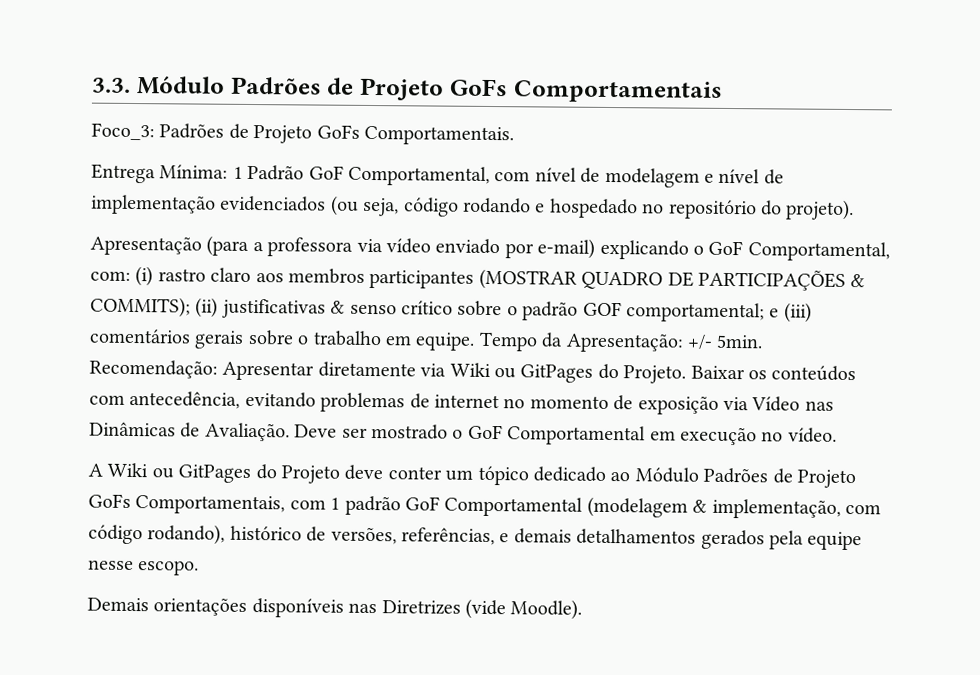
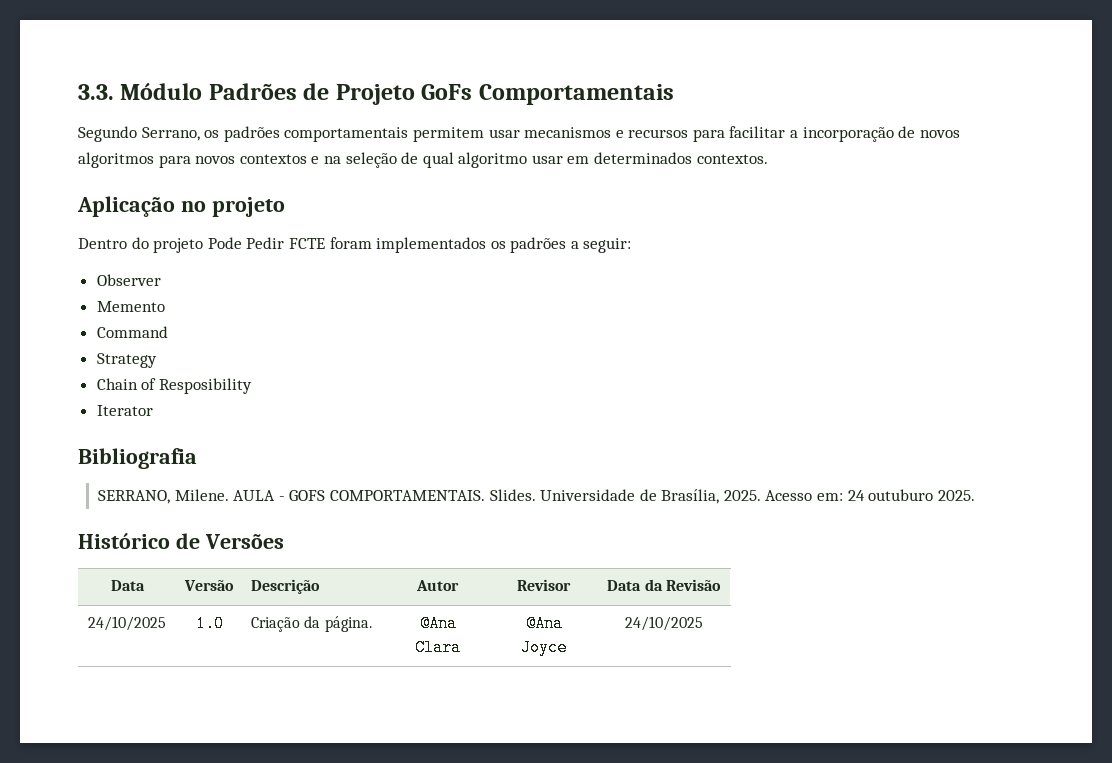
- Foco_3: Padrões de Projeto GoFs Comportamentais.
- Entrega Mínima: 1 Padrão GoF Comportamental, com nível de modelagem e nível de implementação evidenciados (ou seja, código rodando e hospedado no repositório do projeto).
- Apresentação (para a professora via vídeo enviado por e-mail) explicando o GoF Comportamental, com: (i) rastro claro aos membros participantes (MOSTRAR QUADRO DE PARTICIPAÇÕES & COMMITS); (ii) justificativas & senso crítico sobre o padrão GOF comportamental; e (iii) comentários gerais sobre o trabalho em equipe. Tempo da Apresentação: +/- 5min. Recomendação: Apresentar diretamente via Wiki ou GitPages do Projeto. Baixar os conteúdos com antecedência, evitando problemas de internet no momento de exposição via Vídeo nas Dinâmicas de Avaliação. Deve ser mostrado o GoF Comportamental em execução no vídeo.
- A Wiki ou GitPages do Projeto deve conter um tópico dedicado ao Módulo Padrões de Projeto GoFs Comportamentais, com 1 padrão GoF Comportamental (modelagem & implementação, com código rodando), histórico de versões, referências, e demais detalhamentos gerados pela equipe nesse escopo.
- Demais orientações disponíveis nas Diretrizes (vide Moodle).
+ Segundo Serrano, os padrões comportamentais permitem usar mecanismos e recursos para facilitar a incorporação de novos algoritmos para novos contextos e na seleção de qual algoritmo usar em determinados contextos.
+ Aplicação no projeto
+ Dentro do projeto Pode Pedir FCTE foram implementados os padrões a seguir:
+ Observer
+ Memento
+ Command
+ Strategy
+ Chain of Resposibility
+ Iterator
+ Bibliografia
+ SERRANO, Milene. AULA - GOFS COMPORTAMENTAIS. Slides. Universidade de Brasília, 2025. Acesso em: 24 outuburo 2025.
+ Histórico de Versões
+ Data | Versão | Descrição | Autor | Revisor | Data da Revisão
+ 24/10/2025 | 1.0 | Criação da página. | @Ana Clara | @Ana Joyce | 24/10/2025

